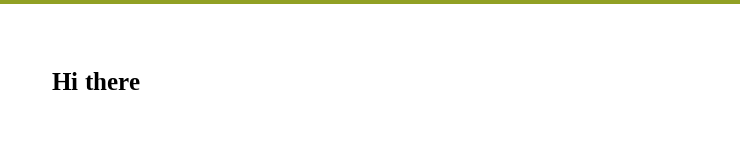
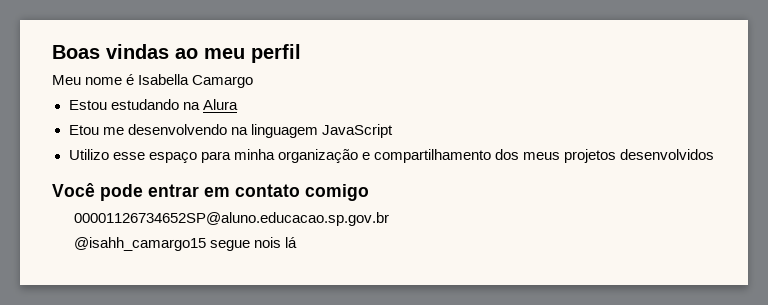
- Hi there
+ Boas vindas ao meu perfil
+ Meu nome é Isabella Camargo
+ Estou estudando na Alura
+ Etou me desenvolvendo na linguagem JavaScript
+ Utilizo esse espaço para minha organização e compartilhamento dos meus projetos desenvolvidos
+ Você pode entrar em contato comigo
+ 00001126734652SP@aluno.educacao.sp.gov.br
+ @isahh_camargo15 segue nois lá

